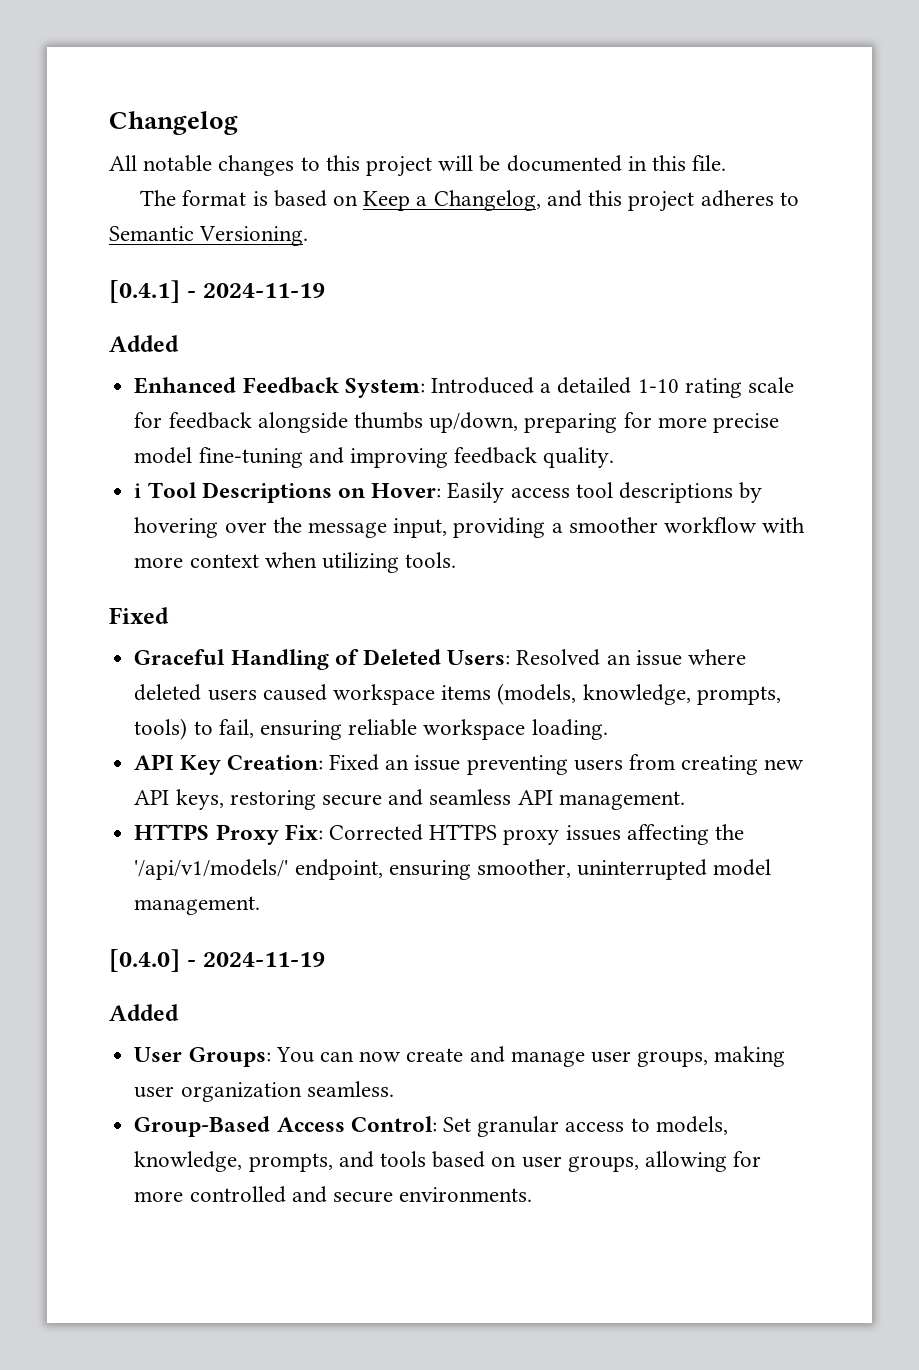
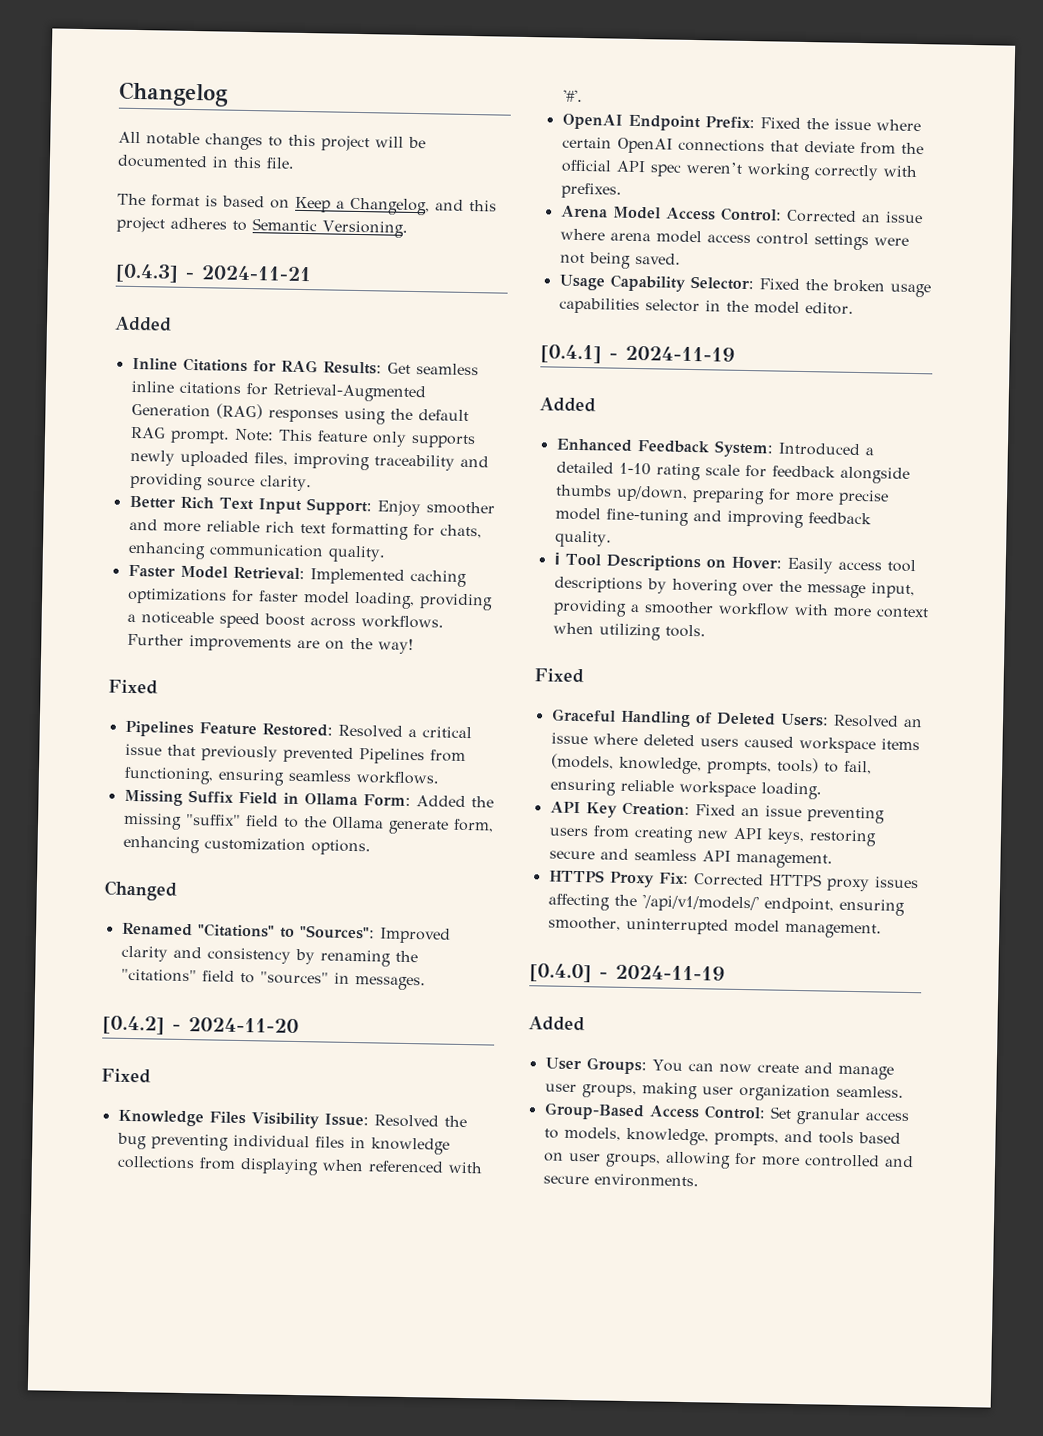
+ [0.4.3] - 2024-11-21
+ Added
+ Inline Citations for RAG Results: Get seamless inline citations for Retrieval-Augmented Generation (RAG) responses using the default RAG prompt. Note: This feature only supports newly uploaded files, improving traceability and providing source clarity.
+ Better Rich Text Input Support: Enjoy smoother and more reliable rich text formatting for chats, enhancing communication quality.
+ Faster Model Retrieval: Implemented caching optimizations for faster model loading, providing a noticeable speed boost across workflows. Further improvements are on the way!
+ Fixed
+ Pipelines Feature Restored: Resolved a critical issue that previously prevented Pipelines from functioning, ensuring seamless workflows.
+ Missing Suffix Field in Ollama Form: Added the missing "suffix" field to the Ollama generate form, enhancing customization options.
+ Changed
+ Renamed "Citations" to "Sources": Improved clarity and consistency by renaming the "citations" field to "sources" in messages.
+ [0.4.2] - 2024-11-20
+ Fixed
+ Knowledge Files Visibility Issue: Resolved the bug preventing individual files in knowledge collections from displaying when referenced with '#'.
+ OpenAI Endpoint Prefix: Fixed the issue where certain OpenAI connections that deviate from the official API spec weren’t working correctly with prefixes.
+ Arena Model Access Control: Corrected an issue where arena model access control settings were not being saved.
+ Usage Capability Selector: Fixed the broken usage capabilities selector in the model editor.

